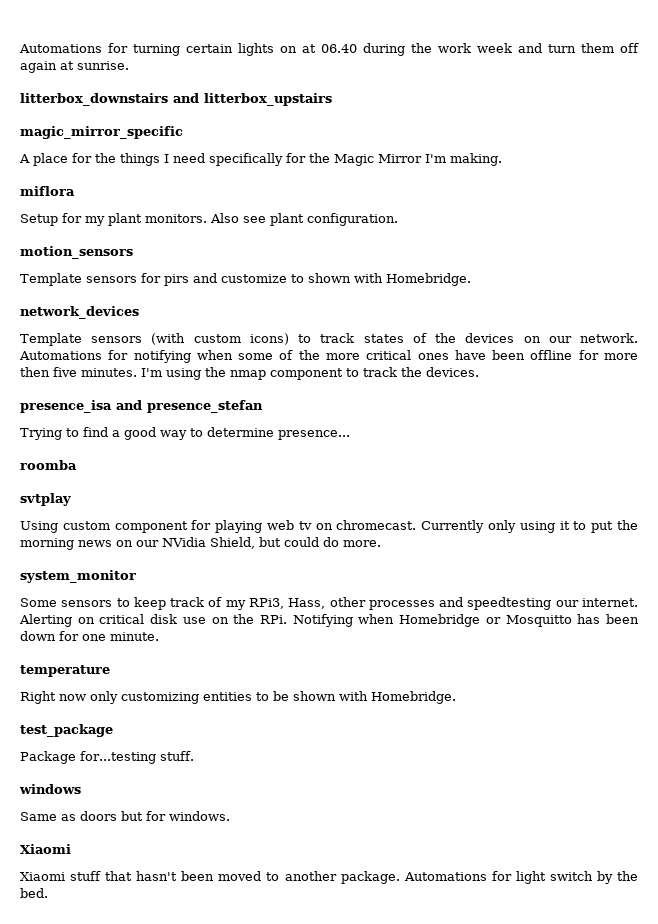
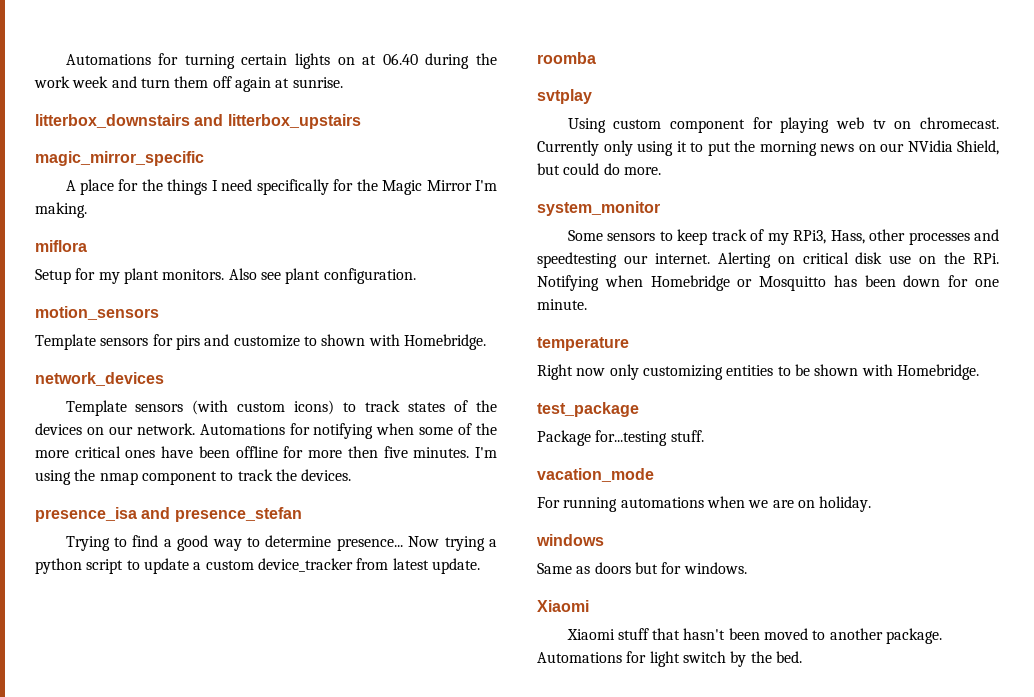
+ Now trying a python script to update a custom device_tracker from latest update.
+ vacation_mode
+ For running automations when we are on holiday.

